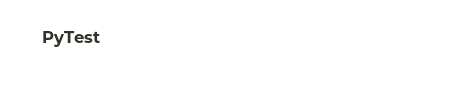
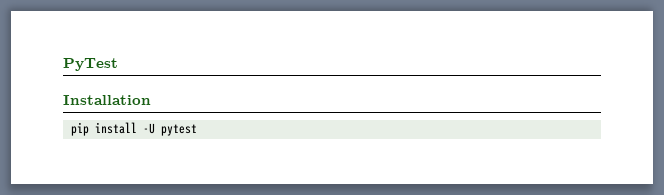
+ Installation
+ pip install -U pytest

